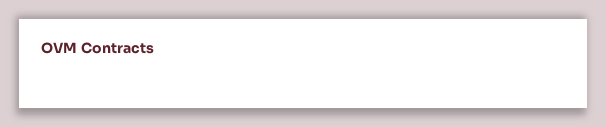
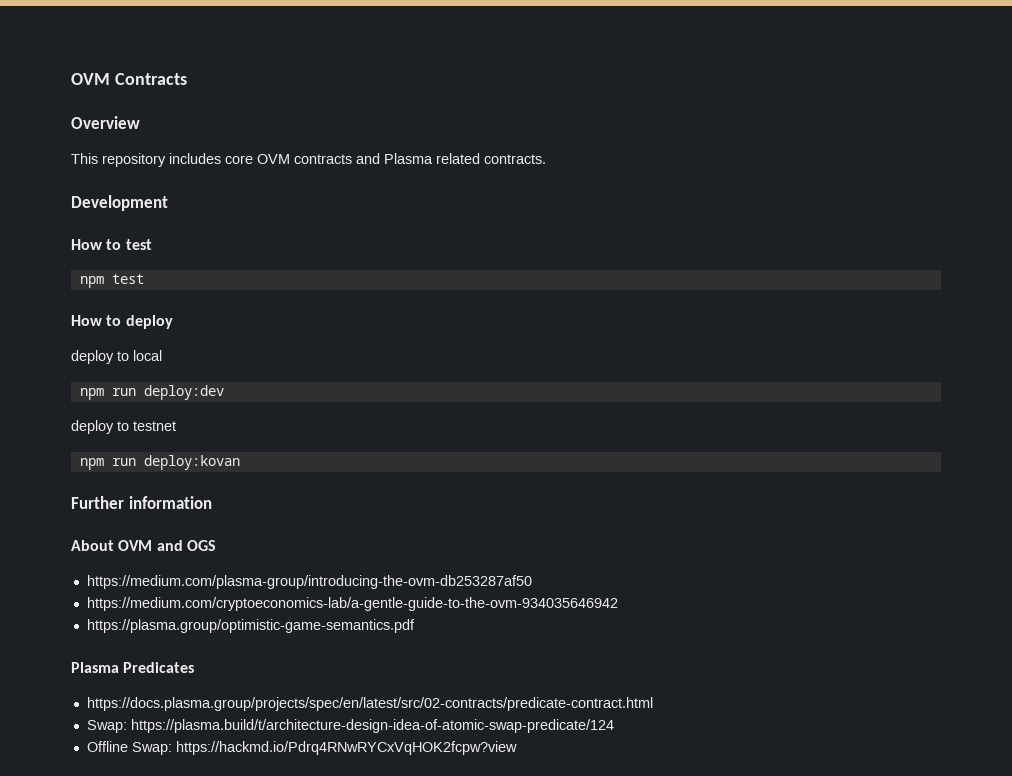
+ Overview
+ This repository includes core OVM contracts and Plasma related contracts.
+ Development
+ How to test
+ npm test
+ How to deploy
+ deploy to local
+ npm run deploy:dev
+ deploy to testnet
+ npm run deploy:kovan
+ Further information
+ About OVM and OGS
+ https://medium.com/plasma-group/introducing-the-ovm-db253287af50
+ https://medium.com/cryptoeconomics-lab/a-gentle-guide-to-the-ovm-934035646942
+ https://plasma.group/optimistic-game-semantics.pdf
+ Plasma Predicates
+ https://docs.plasma.group/projects/spec/en/latest/src/02-contracts/predicate-contract.html
+ Swap: https://plasma.build/t/architecture-design-idea-of-atomic-swap-predicate/124
+ Offline Swap: https://hackmd.io/Pdrq4RNwRYCxVqHOK2fcpw?view

